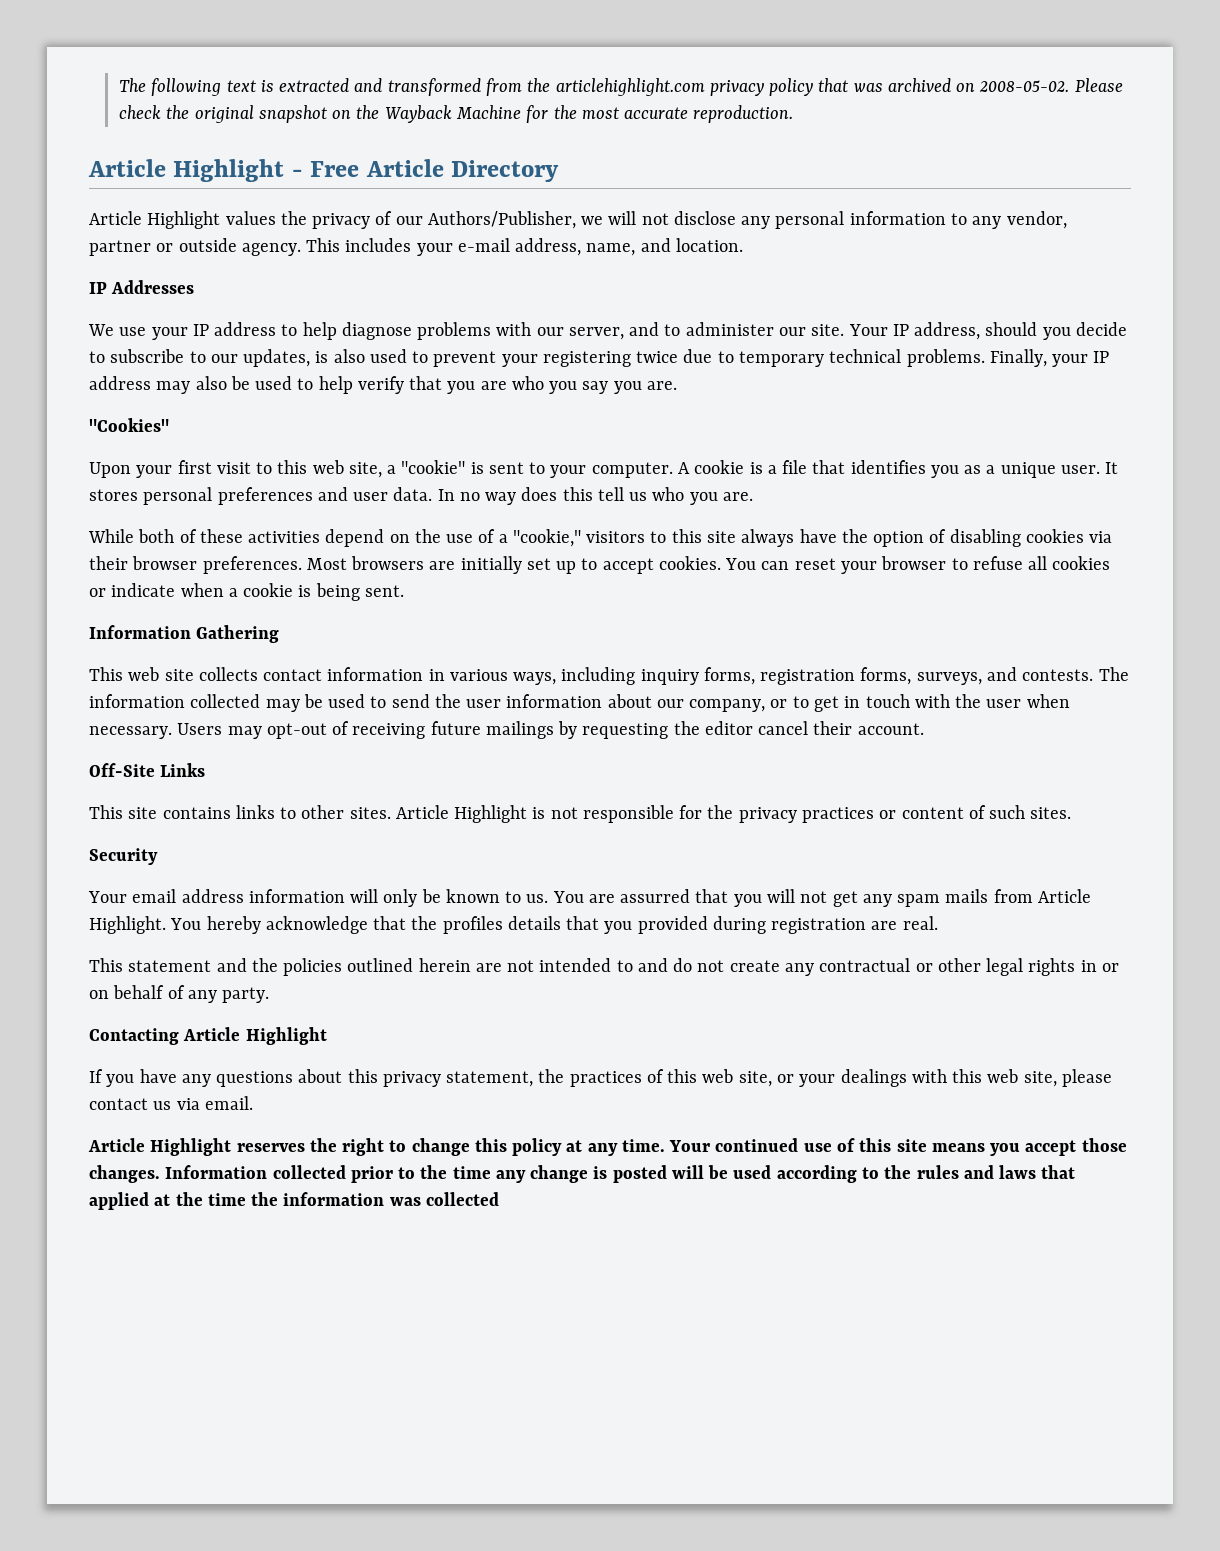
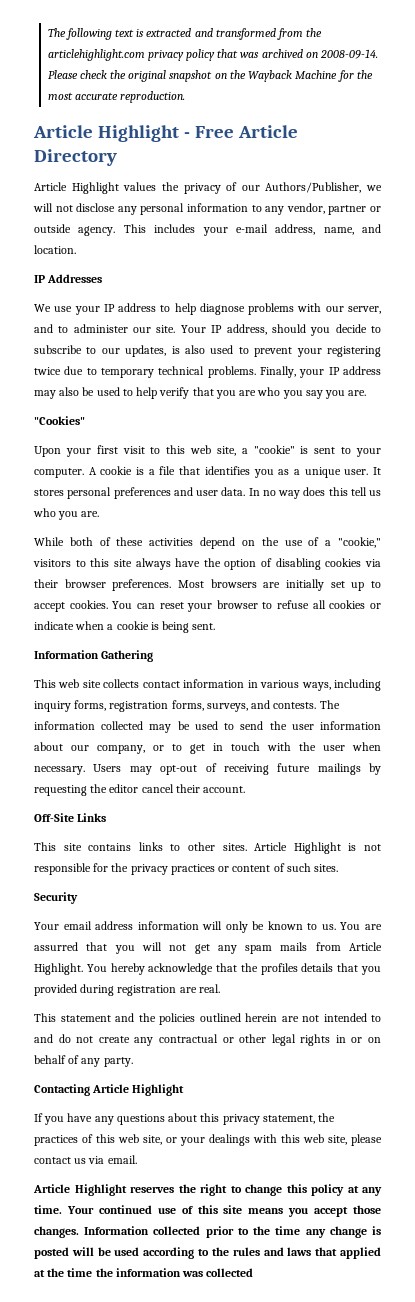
- The following text is extracted and transformed from the articlehighlight.com privacy policy that was archived on 2008-05-02.
+ The following text is extracted and transformed from the articlehighlight.com privacy policy that was archived on 2008-09-14.

